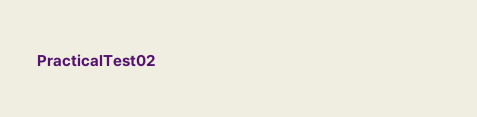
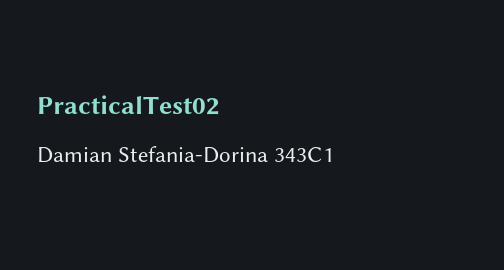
+ Damian Stefania-Dorina 343C1

